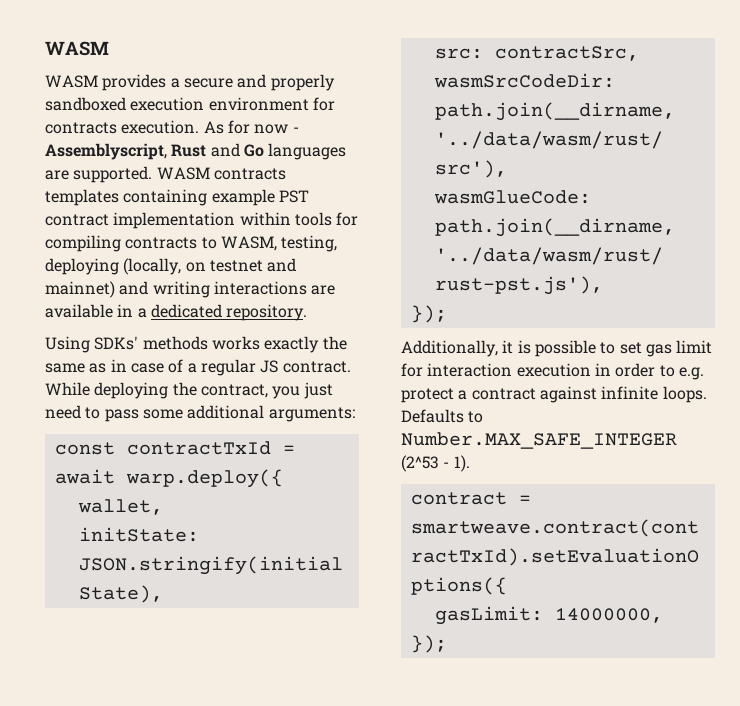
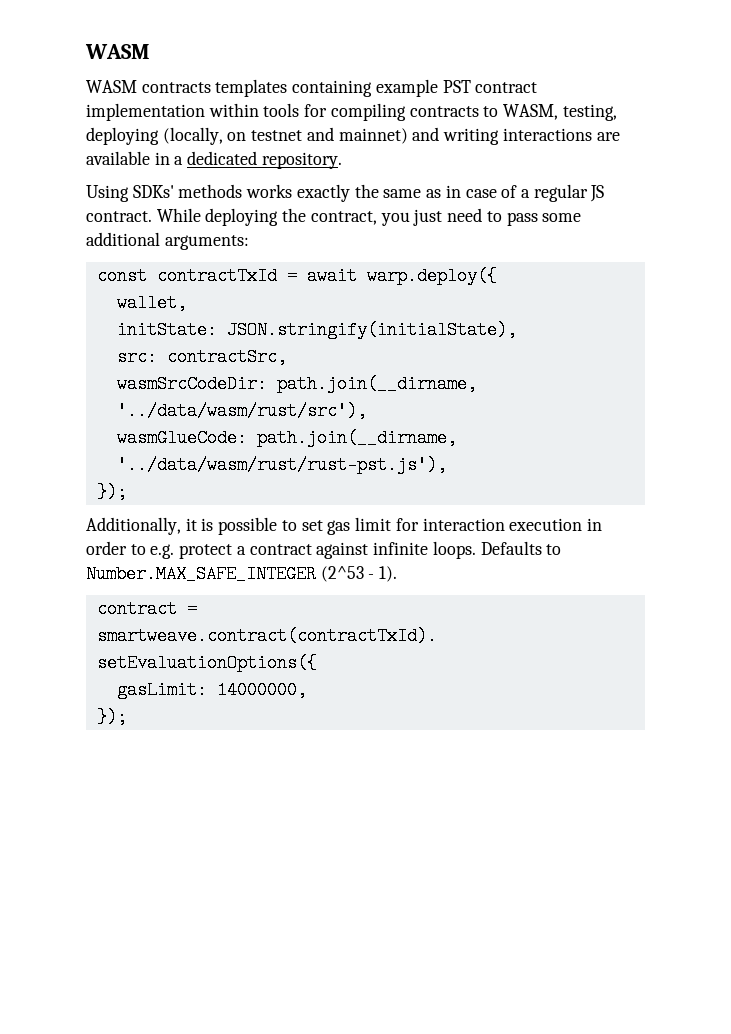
- WASM provides a secure and properly sandboxed execution environment for contracts execution. As for now - Assemblyscript, Rust and Go languages are supported. WASM contracts templates containing example PST contract implementation within tools for compiling contracts to WASM, testing, deploying (locally, on testnet and mainnet) and writing interactions are available in a dedicated repository.
+ WASM contracts templates containing example PST contract implementation within tools for compiling contracts to WASM, testing, deploying (locally, on testnet and mainnet) and writing interactions are available in a dedicated repository.

